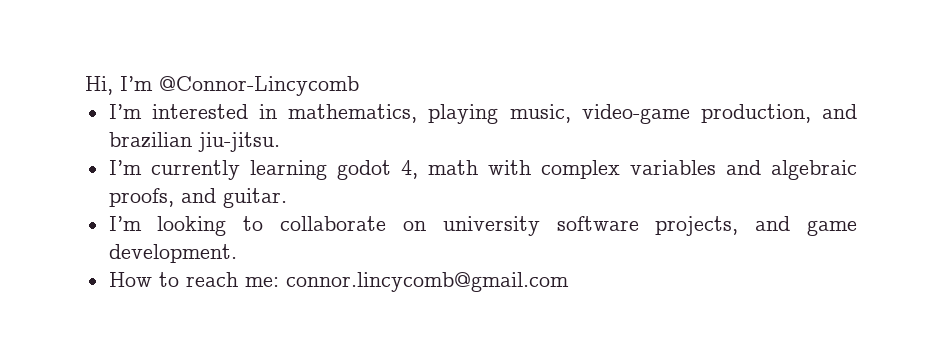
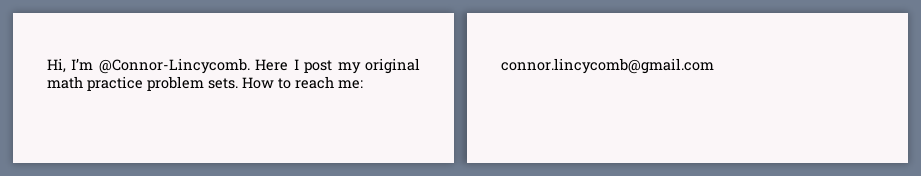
- Hi, I’m @Connor-Lincycomb
- I’m interested in mathematics, playing music, video-game production, and brazilian jiu-jitsu.
- I’m currently learning godot 4, math with complex variables and algebraic proofs, and guitar.
- I’m looking to collaborate on university software projects, and game development.
- How to reach me: connor.lincycomb@gmail.com
+ Hi, I’m @Connor-Lincycomb. Here I post my original math practice problem sets. How to reach me: connor.lincycomb@gmail.com

